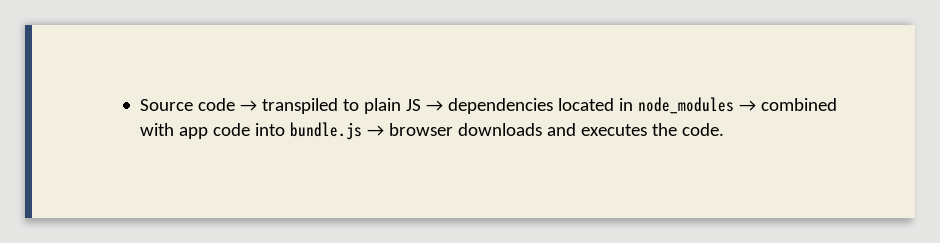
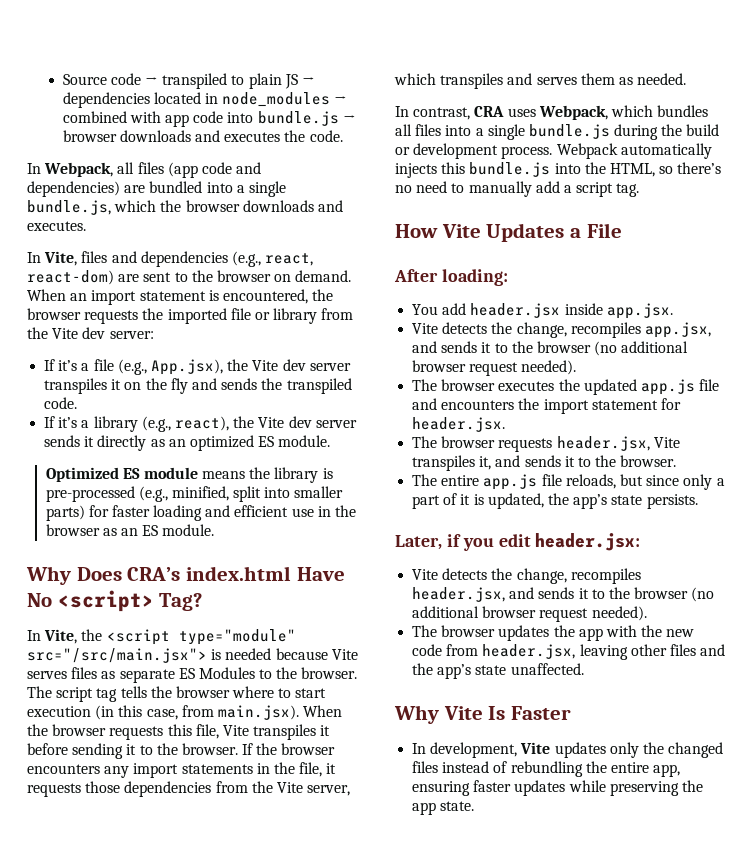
+ In Webpack, all files (app code and dependencies) are bundled into a single bundle.js, which the browser downloads and executes.
+ In Vite, files and dependencies (e.g., react, react-dom) are sent to the browser on demand. When an import statement is encountered, the browser requests the imported file or library from the Vite dev server:
+ If it’s a file (e.g., App.jsx), the Vite dev server transpiles it on the fly and sends the transpiled code.
+ If it’s a library (e.g., react), the Vite dev server sends it directly as an optimized ES module.
+ Optimized ES module means the library is pre-processed (e.g., minified, split into smaller parts) for faster loading and efficient use in the browser as an ES module.
+ Why Does CRA’s index.html Have No <script> Tag?
+ In Vite, the <script type="module" src="/src/main.jsx"> is needed because Vite serves files as separate ES Modules to the browser. The script tag tells the browser where to start execution (in this case, from main.jsx). When the browser requests this file, Vite transpiles it before sending it to the browser. If the browser encounters any import statements in the file, it requests those dependencies from the Vite server, which transpiles and serves them as needed.
+ In contrast, CRA uses Webpack, which bundles all files into a single bundle.js during the build or development process. Webpack automatically injects this bundle.js into the HTML, so there’s no need to manually add a script tag.
+ How Vite Updates a File
+ After loading:
+ You add header.jsx inside app.jsx.
+ Vite detects the change, recompiles app.jsx, and sends it to the browser (no additional browser request needed).
+ The browser executes the updated app.js file and encounters the import statement for header.jsx.
+ The browser requests header.jsx, Vite transpiles it, and sends it to the browser.
+ The entire app.js file reloads, but since only a part of it is updated, the app’s state persists.
+ Later, if you edit header.jsx:
+ Vite detects the change, recompiles header.jsx, and sends it to the browser (no additional browser request needed).
+ The browser updates the app with the new code from header.jsx, leaving other files and the app’s state unaffected.
+ Why Vite Is Faster
+ In development, Vite updates only the changed files instead of rebundling the entire app, ensuring faster updates while preserving the app state.

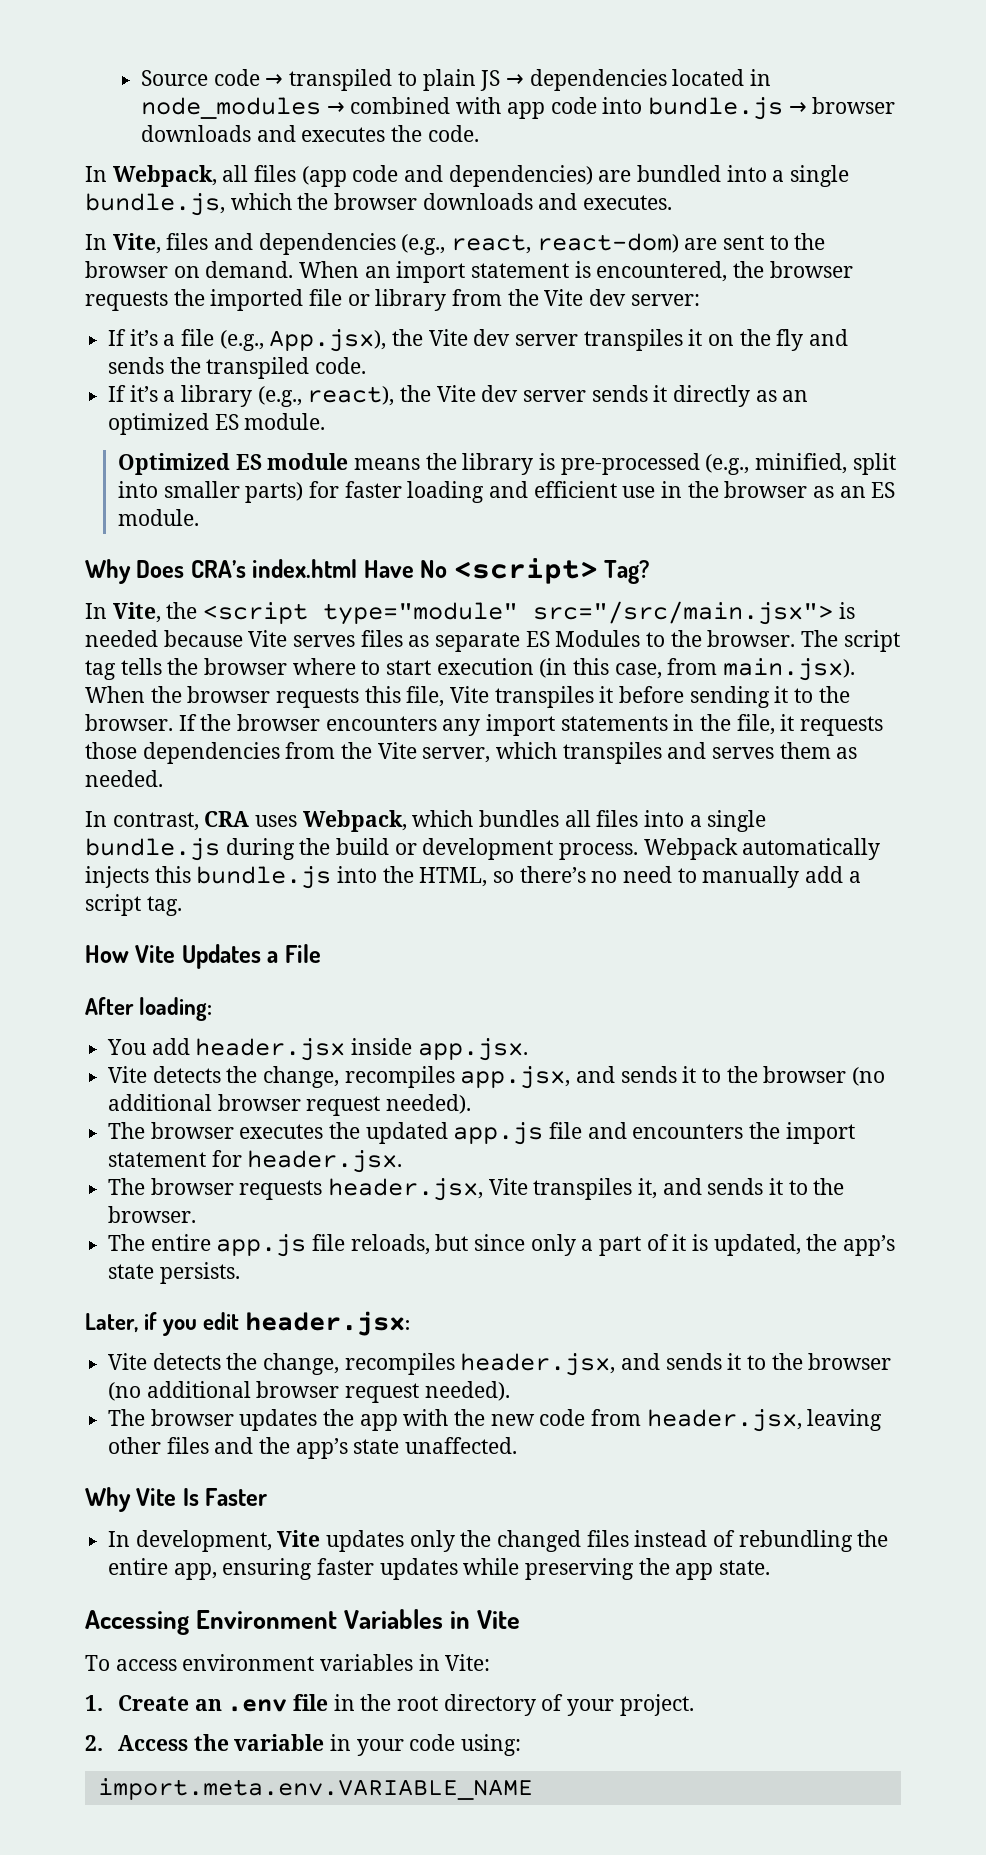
+ Accessing Environment Variables in Vite
+ To access environment variables in Vite:
+ 1. Create an .env file in the root directory of your project.
+ 2. Access the variable in your code using:
+ import.meta.env.VARIABLE_NAME

